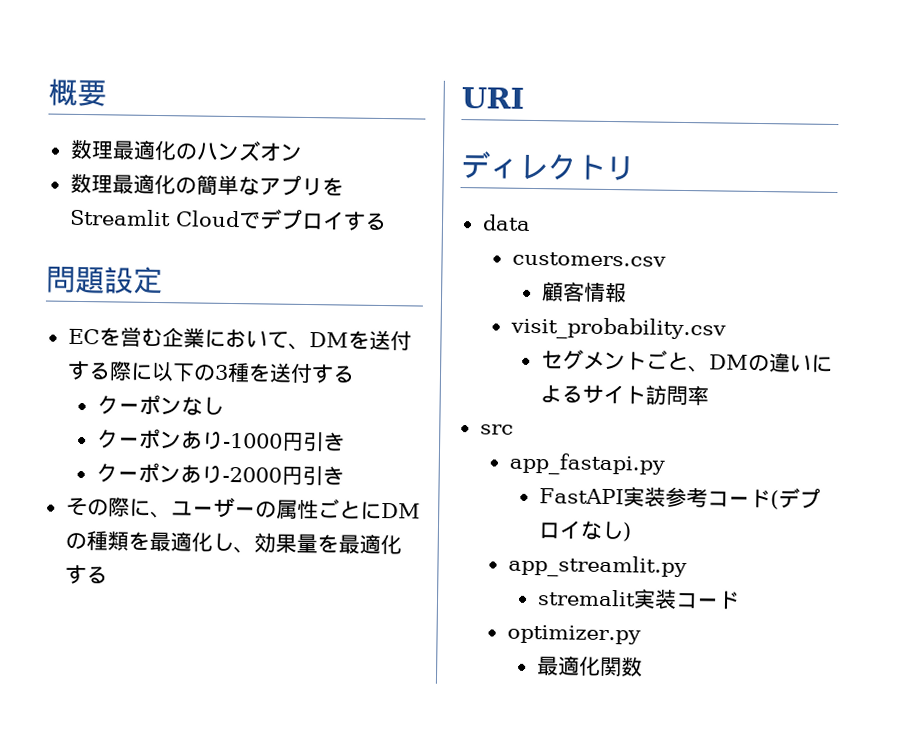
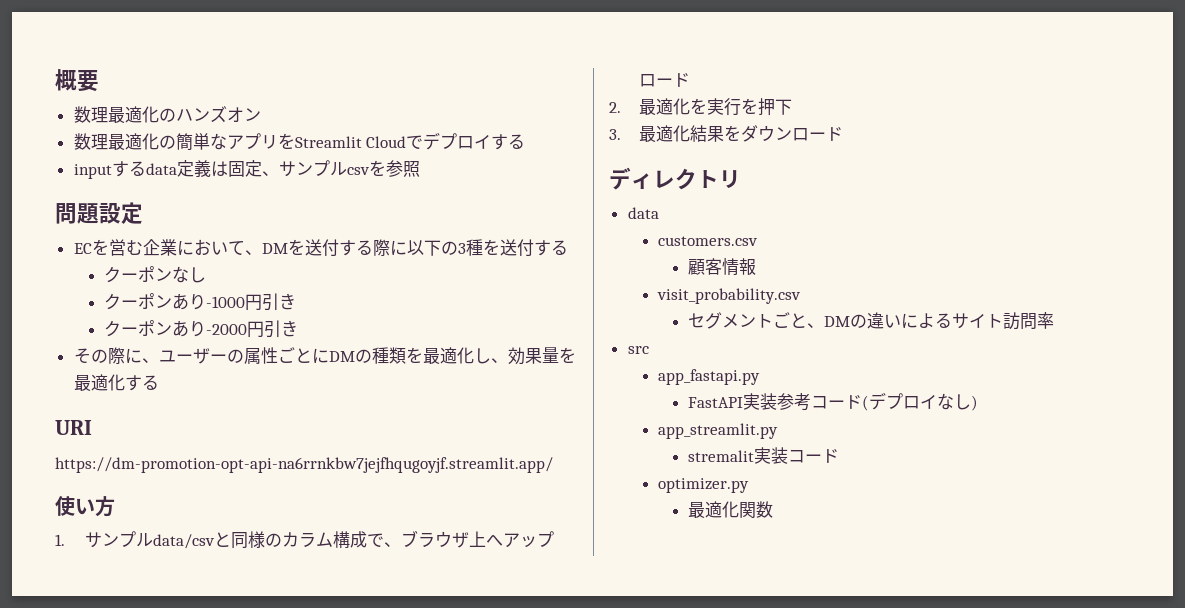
+ inputするdata定義は固定、サンプルcsvを参照
+ https://dm-promotion-opt-api-na6rrnkbw7jejfhqugoyjf.streamlit.app/
+ 使い方
+ 1.サンプルdata/csvと同様のカラム構成で、ブラウザ上へアップロード
+ 2.最適化を実行を押下
+ 3.最適化結果をダウンロード

